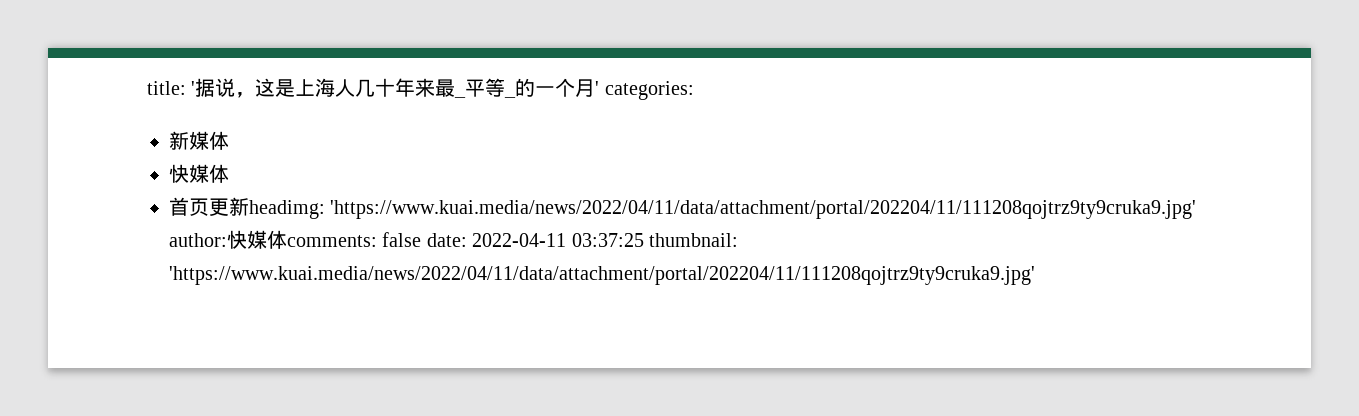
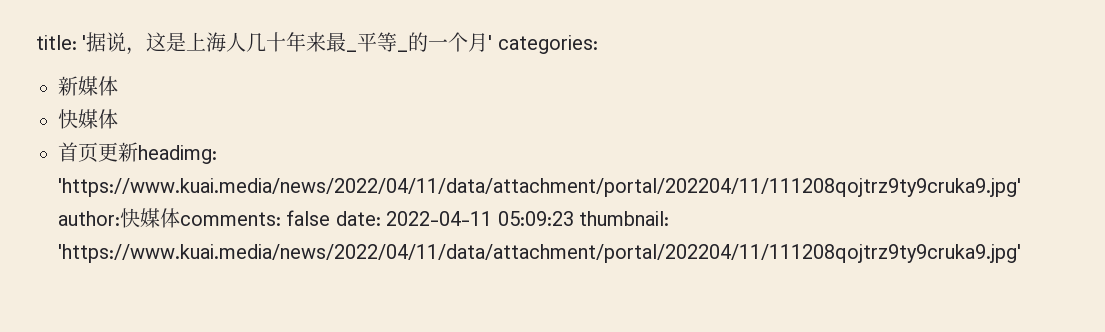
- 首页更新headimg: 'https://www.kuai.media/news/2022/04/11/data/attachment/portal/202204/11/111208qojtrz9ty9cruka9.jpg' author:快媒体comments: false date: 2022-04-11 03:37:25 thumbnail: 'https://www.kuai.media/news/2022/04/11/data/attachment/portal/202204/11/111208qojtrz9ty9cruka9.jpg'
+ 首页更新headimg: 'https://www.kuai.media/news/2022/04/11/data/attachment/portal/202204/11/111208qojtrz9ty9cruka9.jpg' author:快媒体comments: false date: 2022-04-11 05:09:23 thumbnail: 'https://www.kuai.media/news/2022/04/11/data/attachment/portal/202204/11/111208qojtrz9ty9cruka9.jpg'

